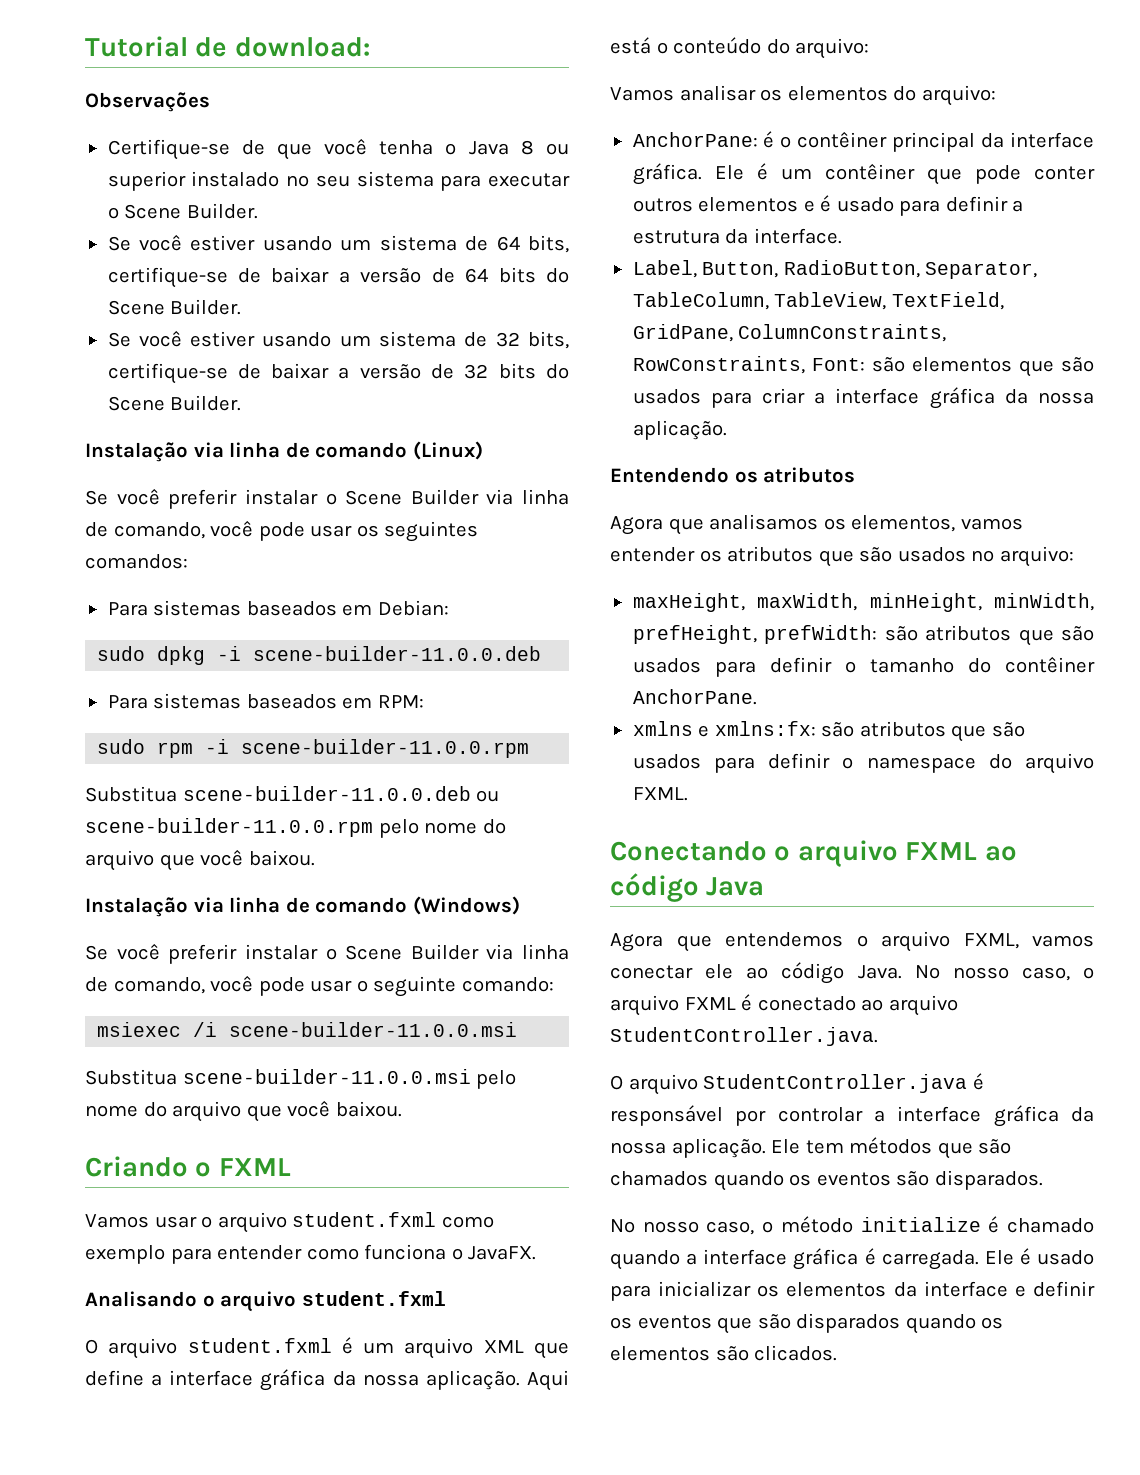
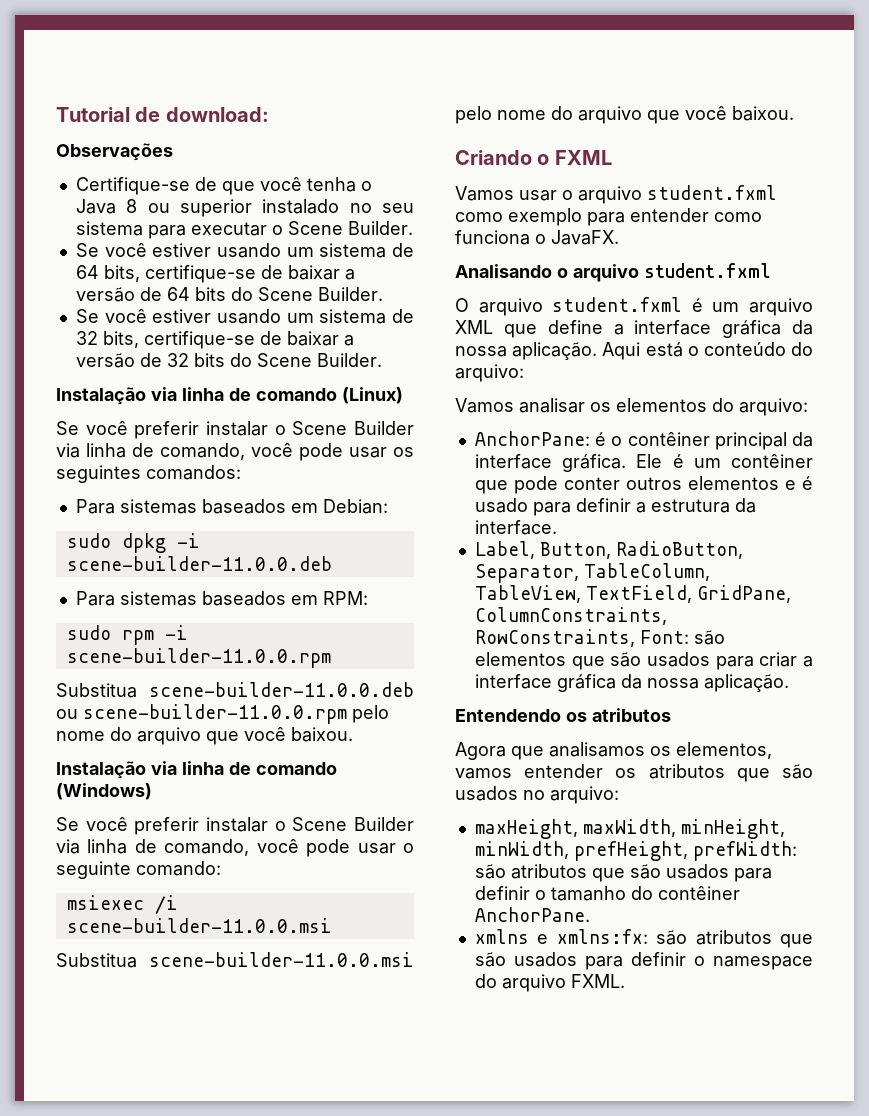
- Conectando o arquivo FXML ao código Java
- Agora que entendemos o arquivo FXML, vamos conectar ele ao código Java. No nosso caso, o arquivo FXML é conectado ao arquivo StudentController.java.
- O arquivo StudentController.java é responsável por controlar a interface gráfica da nossa aplicação. Ele tem métodos que são chamados quando os eventos são disparados.
- No nosso caso, o método initialize é chamado quando a interface gráfica é carregada. Ele é usado para inicializar os elementos da interface e definir os eventos que são disparados quando os elementos são clicados.

